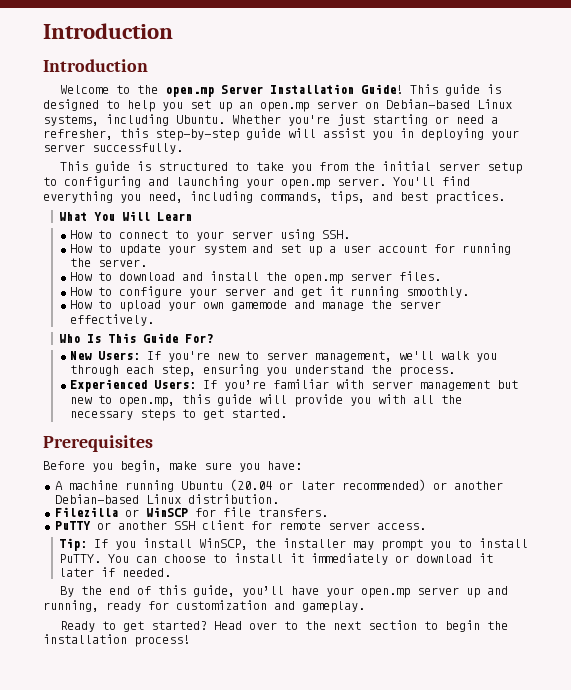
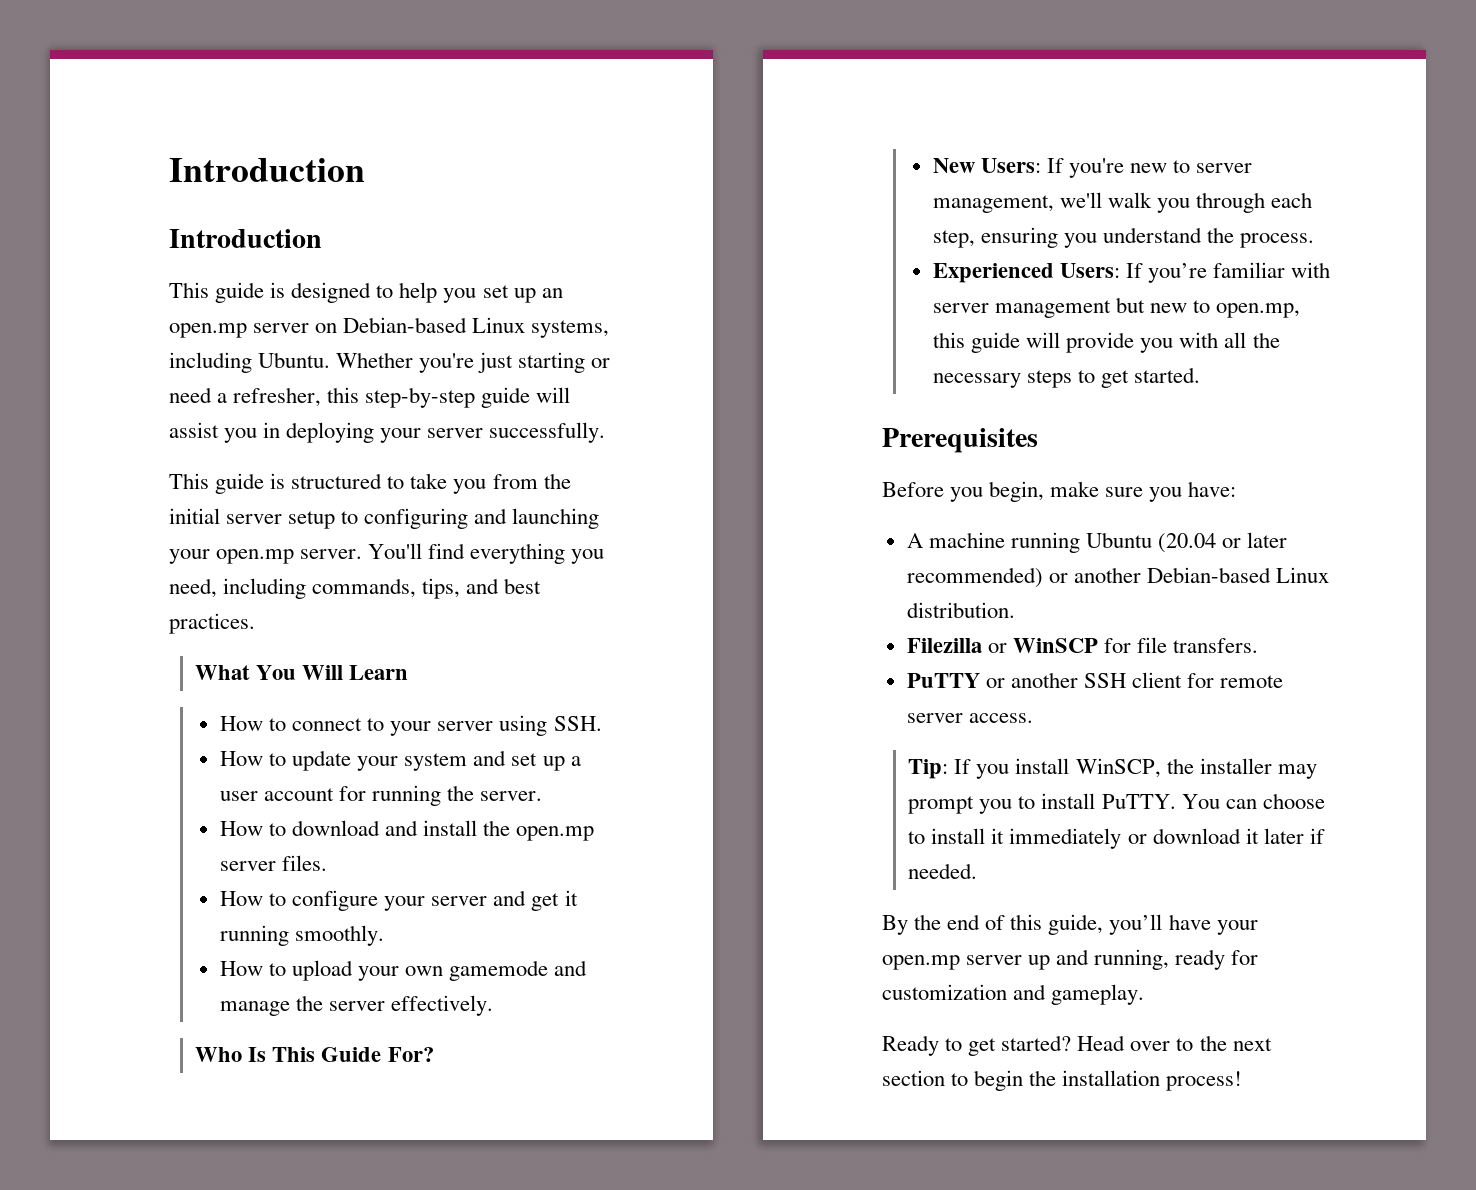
- Welcome to the open.mp Server Installation Guide!

